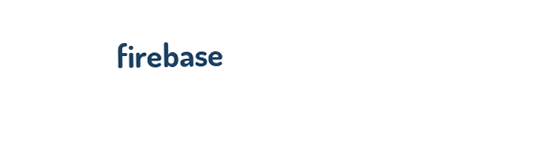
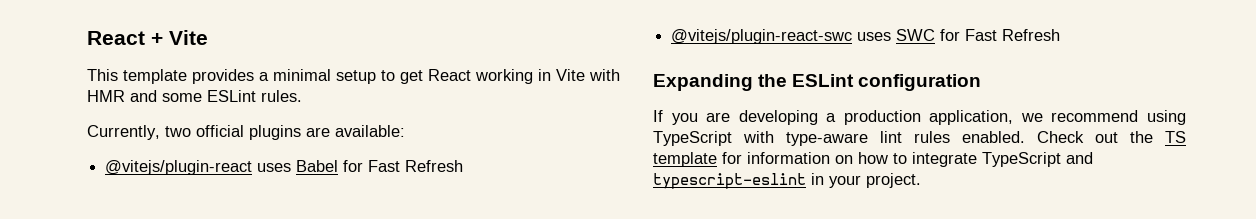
- firebase
+ React + Vite
+ This template provides a minimal setup to get React working in Vite with HMR and some ESLint rules.
+ Currently, two official plugins are available:
+ @vitejs/plugin-react uses Babel for Fast Refresh
+ @vitejs/plugin-react-swc uses SWC for Fast Refresh
+ Expanding the ESLint configuration
+ If you are developing a production application, we recommend using TypeScript with type-aware lint rules enabled. Check out the TS template for information on how to integrate TypeScript and typescript-eslint in your project.

